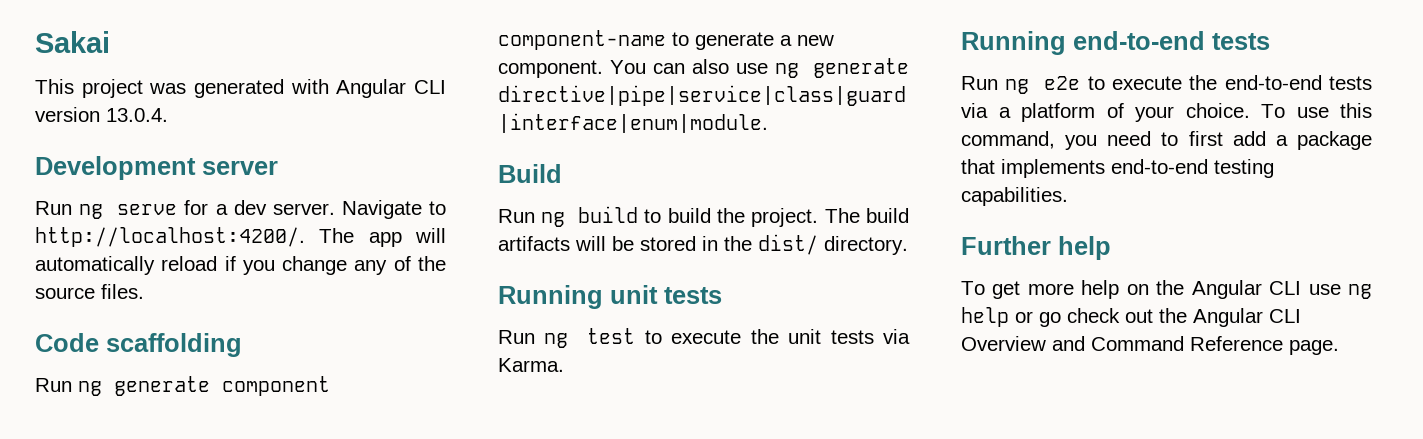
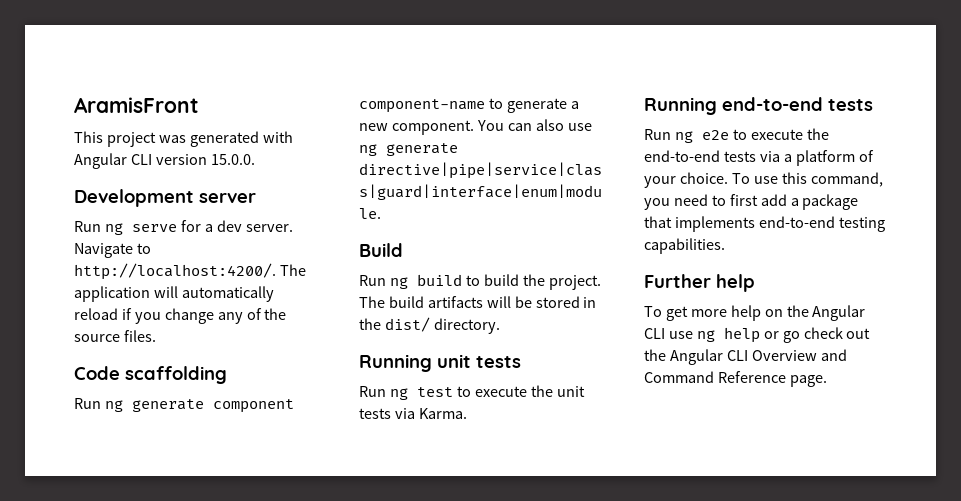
- Sakai
+ AramisFront
- This project was generated with Angular CLI version 13.0.4.
+ This project was generated with Angular CLI version 15.0.0.
- The app will automatically reload if you change any of the source files.
+ The application will automatically reload if you change any of the source files.

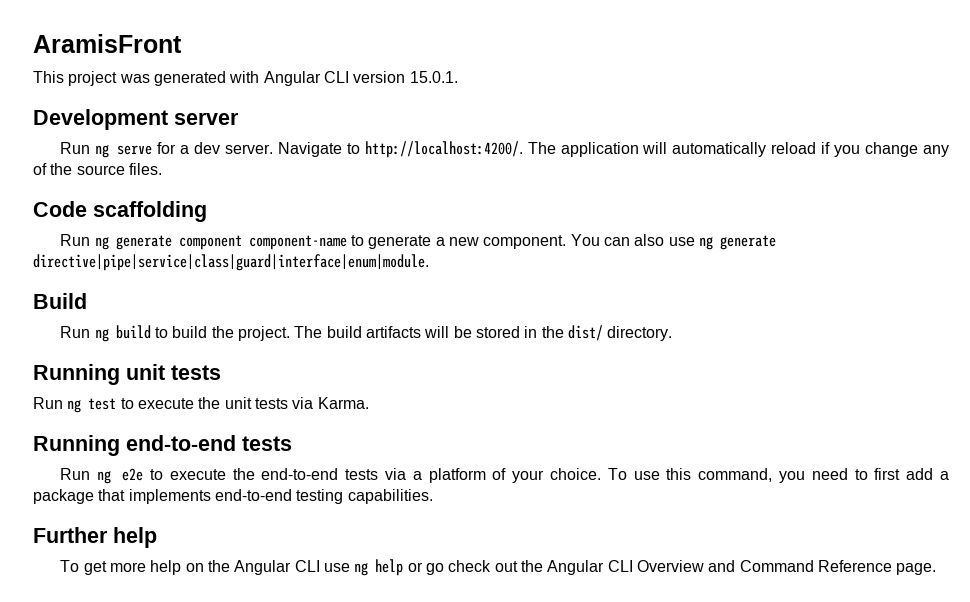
- This project was generated with Angular CLI version 15.0.0.
+ This project was generated with Angular CLI version 15.0.1.

